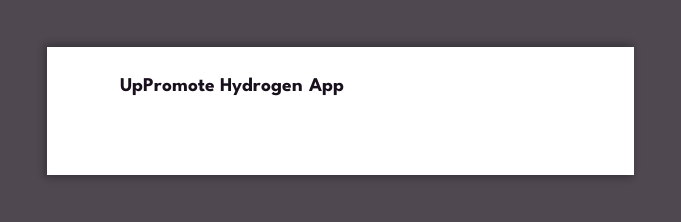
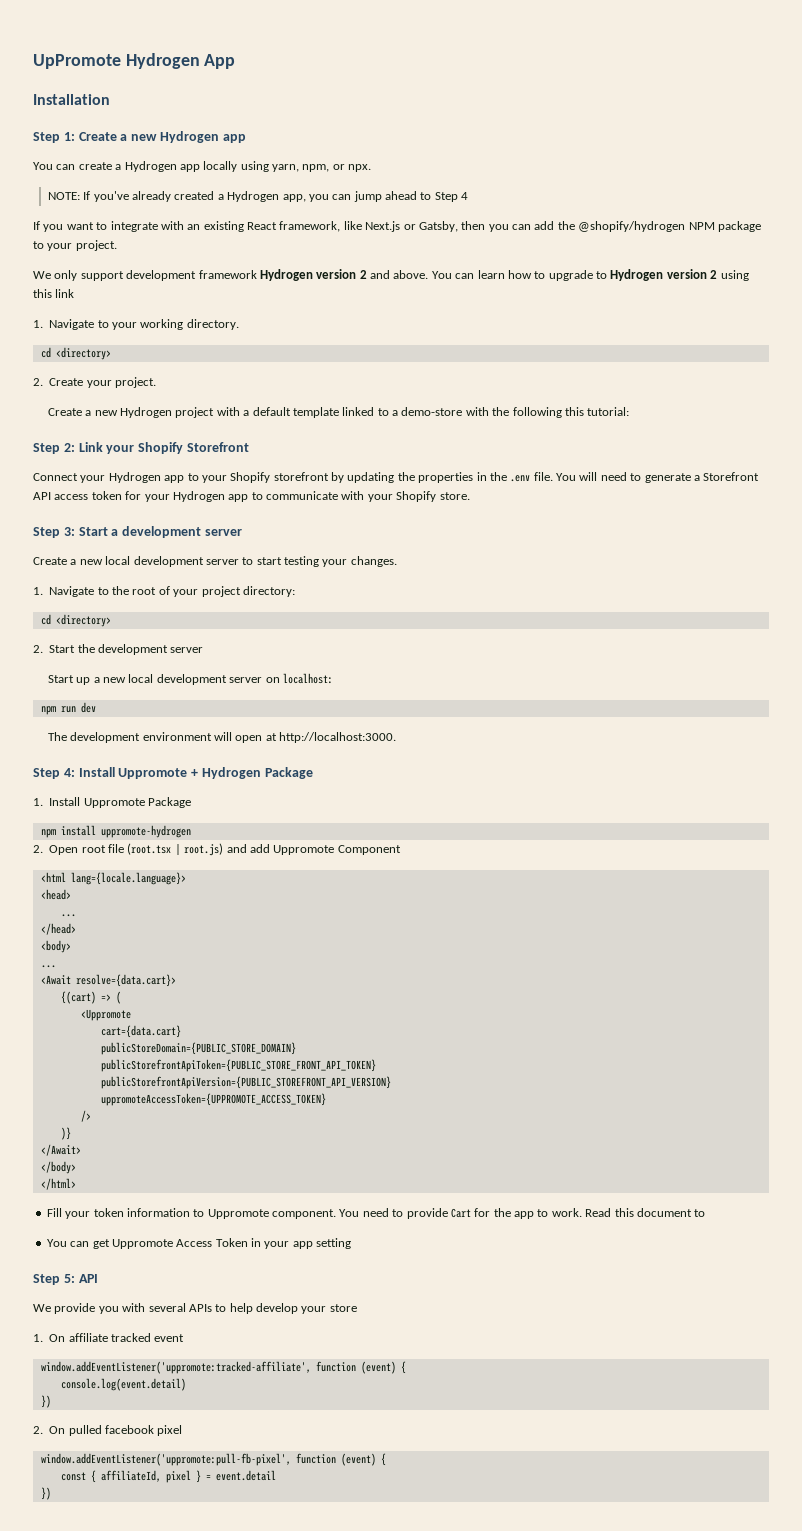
+ Installation
+ Step 1: Create a new Hydrogen app
+ You can create a Hydrogen app locally using yarn, npm, or npx.
+ NOTE: If you've already created a Hydrogen app, you can jump ahead to Step 4
+ If you want to integrate with an existing React framework, like Next.js or Gatsby, then you can add the @shopify/hydrogen NPM package to your project.
+ We only support development framework Hydrogen version 2 and above. You can learn how to upgrade to Hydrogen version 2 using this link
+ 1. Navigate to your working directory.
+ cd <directory>
+ 2. Create your project.
+ Create a new Hydrogen project with a default template linked to a demo-store with the following this tutorial:
+ Step 2: Link your Shopify Storefront
+ Connect your Hydrogen app to your Shopify storefront by updating the properties in the .env file. You will need to generate a Storefront API access token for your Hydrogen app to communicate with your Shopify store.
+ Step 3: Start a development server
+ Create a new local development server to start testing your changes.
+ 1. Navigate to the root of your project directory:
+ cd <directory>
+ 2. Start the development server
+ Start up a new local development server on localhost:
+ npm run dev
+ The development environment will open at http://localhost:3000.
+ Step 4: Install Uppromote + Hydrogen Package
+ 1. Install Uppromote Package
+ npm install uppromote-hydrogen
+ 2. Open root file (root.tsx | root.js) and add Uppromote Component
+ <html lang={locale.language}>
+ <head>
+ ...
+ </head>
+ <body>
+ ...
+ <Await resolve={data.cart}>
+ {(cart) => (
+ <Uppromote
+ cart={data.cart}
+ publicStoreDomain={PUBLIC_STORE_DOMAIN}
+ publicStorefrontApiToken={PUBLIC_STORE_FRONT_API_TOKEN}
+ publicStorefrontApiVersion={PUBLIC_STOREFRONT_API_VERSION}
+ uppromoteAccessToken={UPPROMOTE_ACCESS_TOKEN}
+ />
+ )}
+ </Await>
+ </body>
+ </html>
+ Fill your token information to Uppromote component. You need to provide Cart for the app to work. Read this document to
+ You can get Uppromote Access Token in your app setting
+ Step 5: API
+ We provide you with several APIs to help develop your store
+ 1. On affiliate tracked event
+ window.addEventListener('uppromote:tracked-affiliate', function (event) {
+ console.log(event.detail)
+ })
+ 2. On pulled facebook pixel
+ window.addEventListener('uppromote:pull-fb-pixel', function (event) {
+ const { affiliateId, pixel } = event.detail
+ })

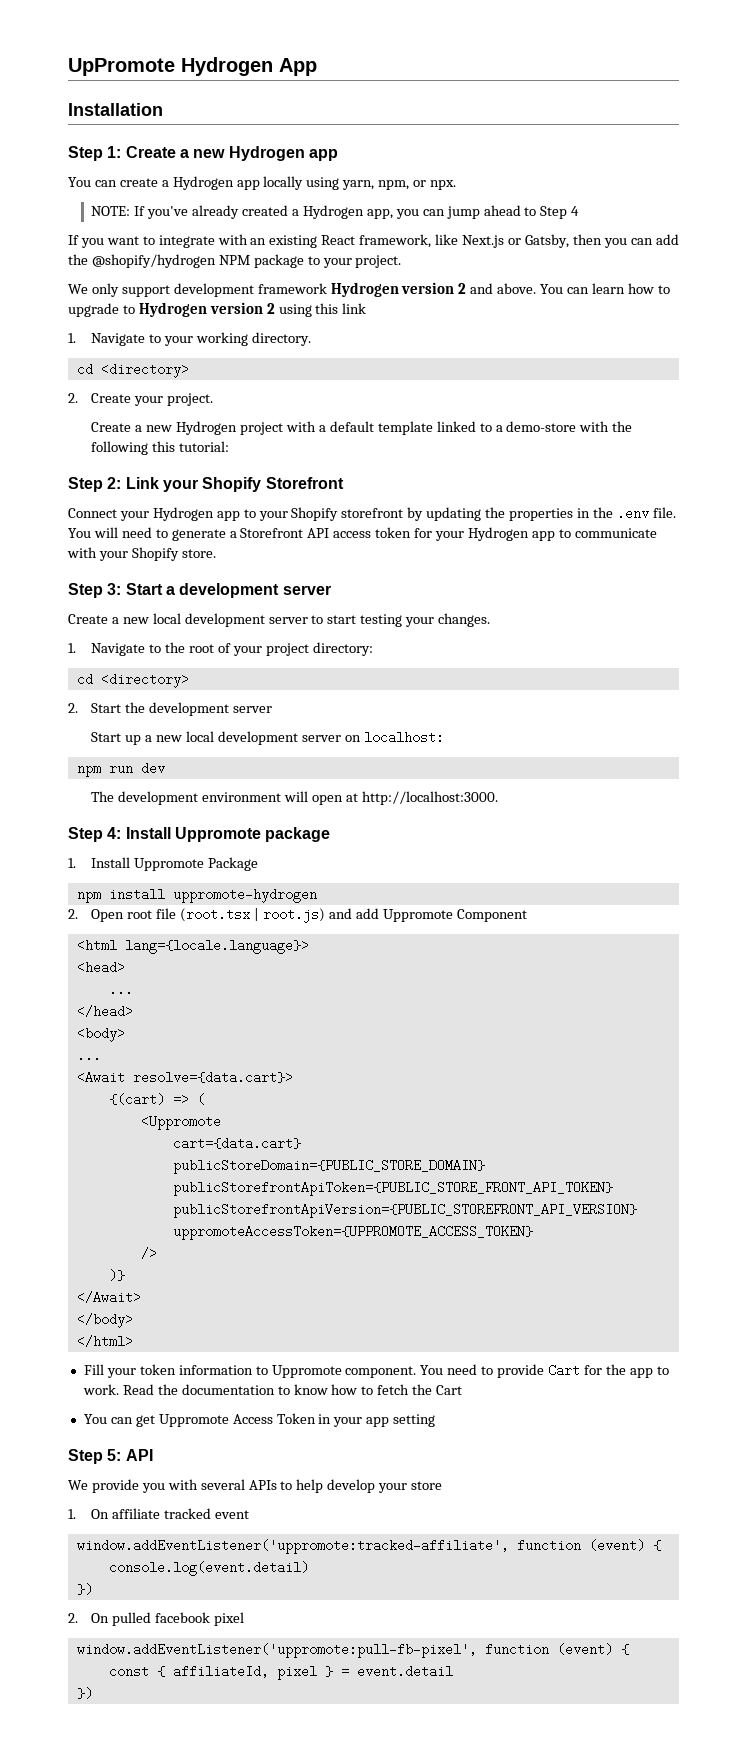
- Step 4: Install Uppromote + Hydrogen Package
+ Step 4: Install Uppromote package
- Read this document to
+ Read the documentation to know how to fetch the Cart

